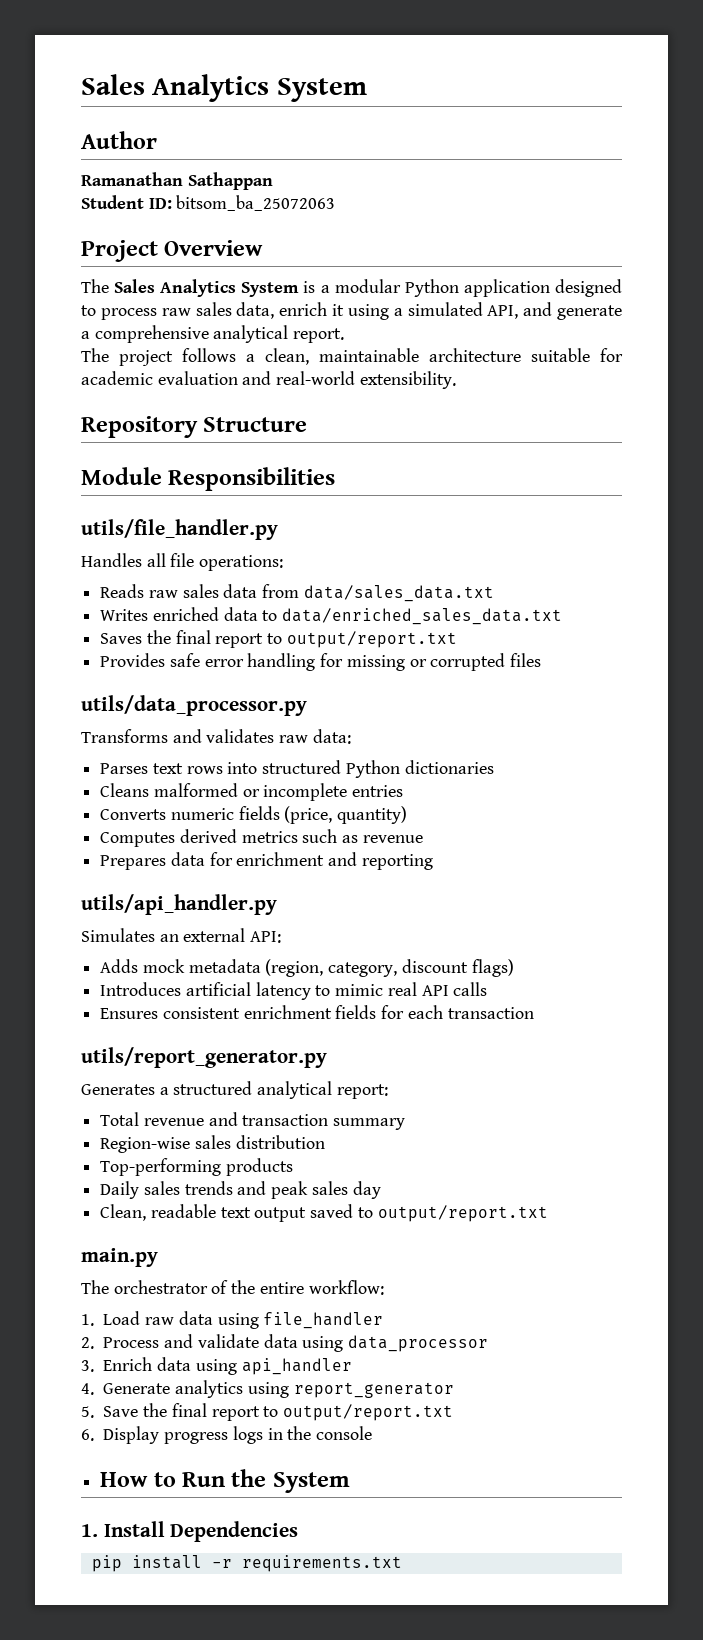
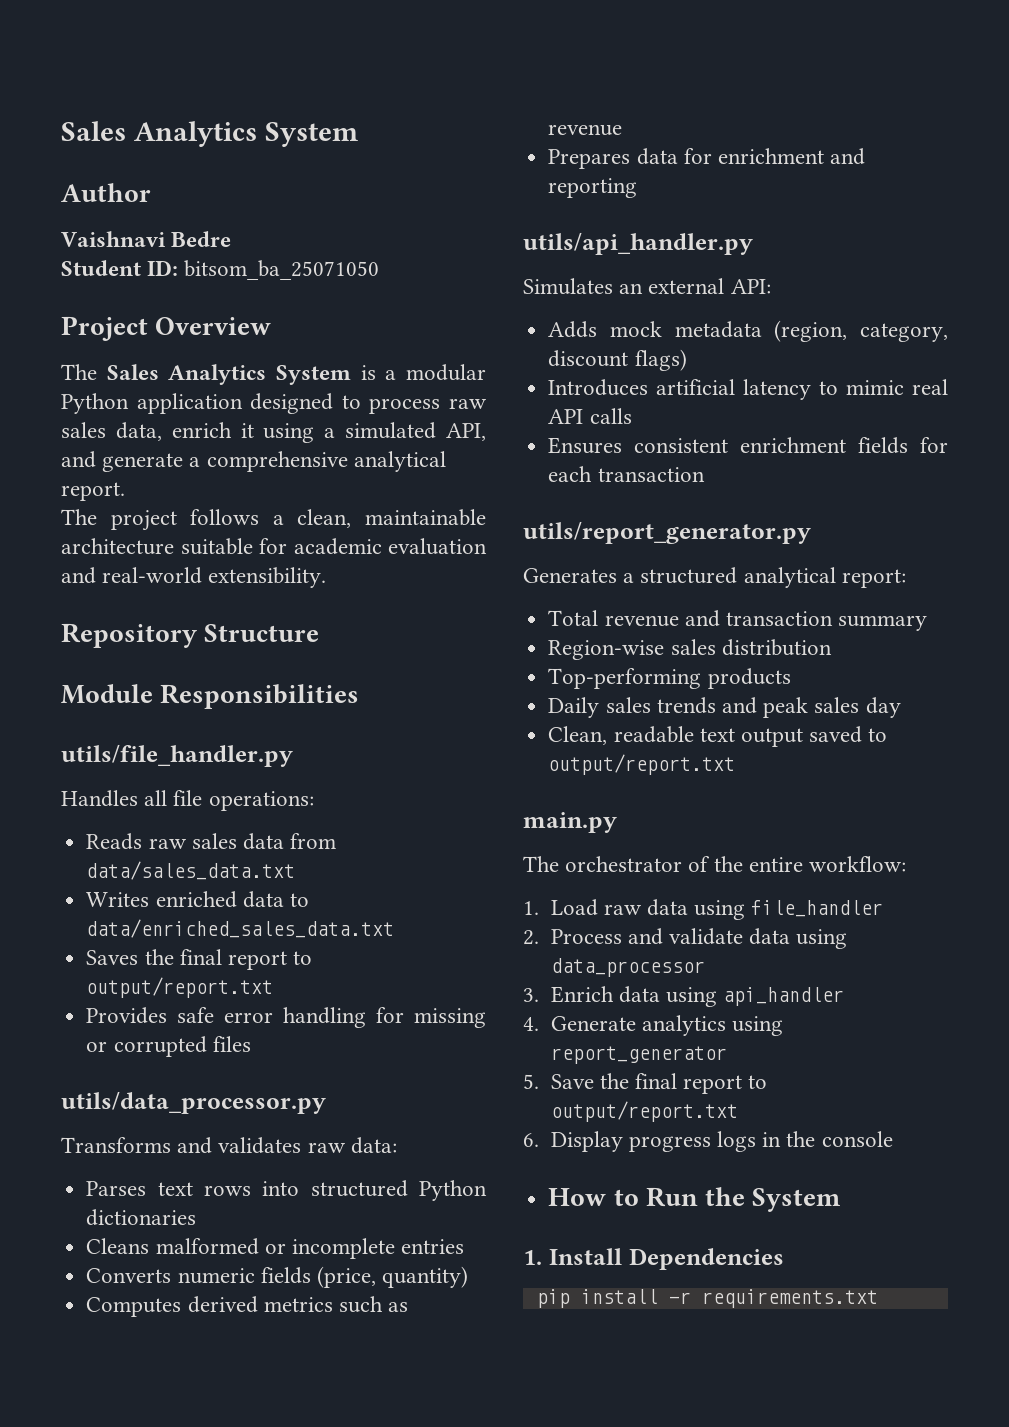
- Ramanathan Sathappan
+ Vaishnavi Bedre
- Student ID: bitsom_ba_25072063
+ Student ID: bitsom_ba_25071050

